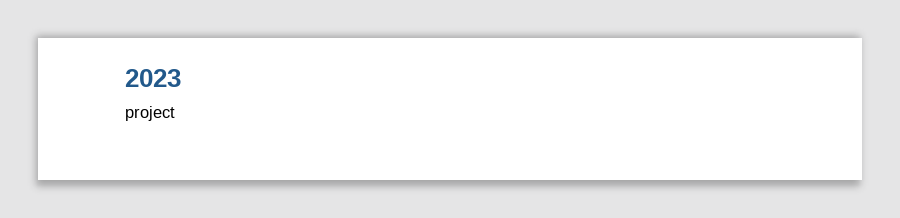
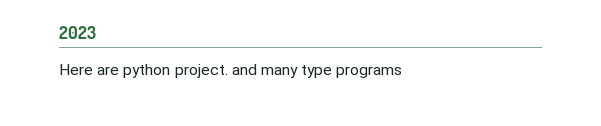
- project
+ Here are python project. and many type programs

